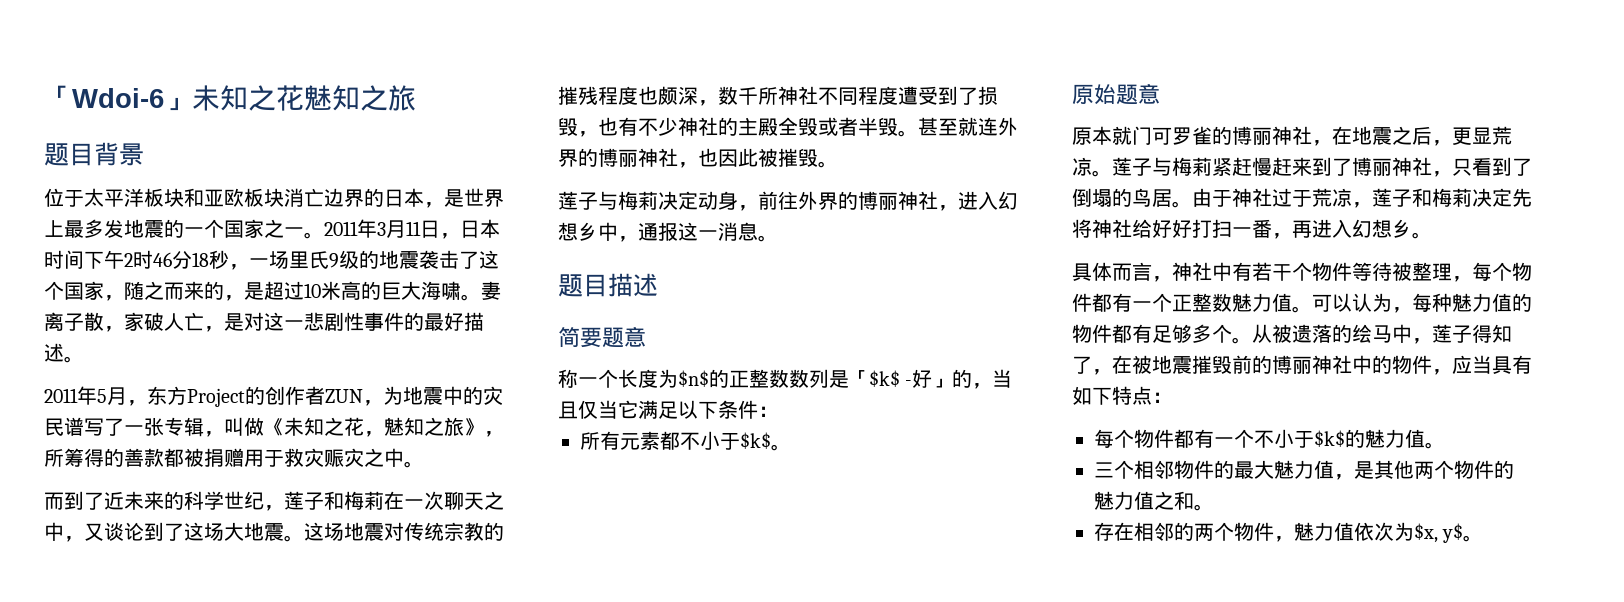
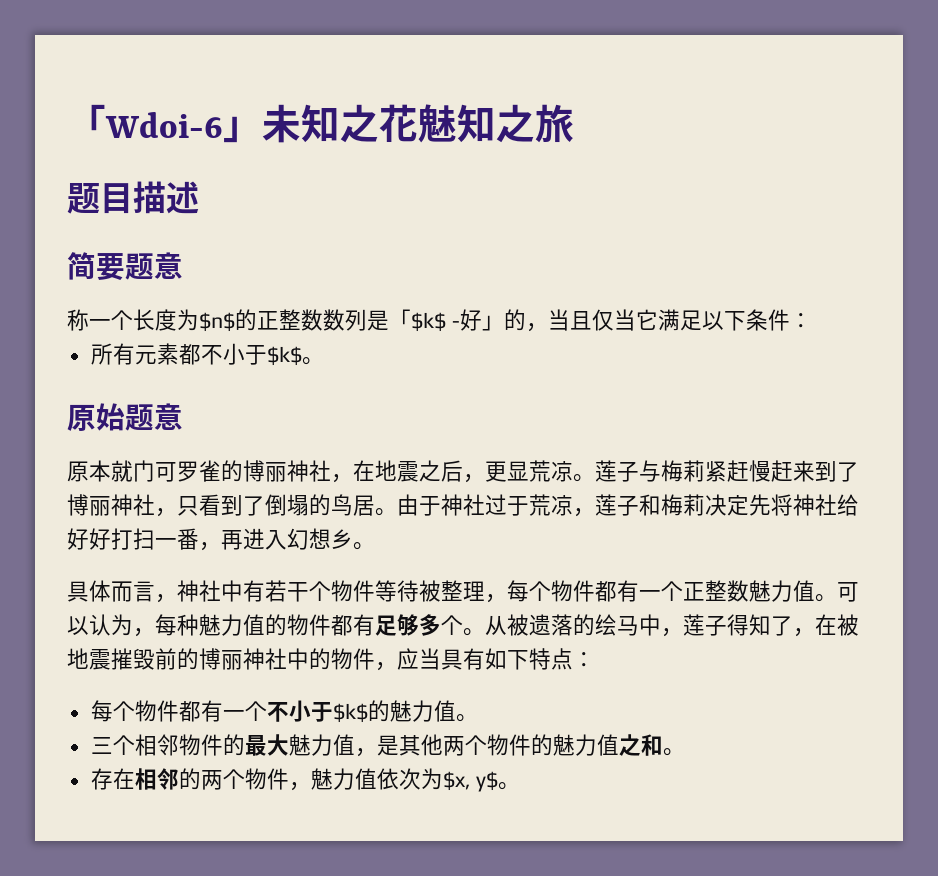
- 题目背景
- 位于太平洋板块和亚欧板块消亡边界的日本，是世界上最多发地震的一个国家之一。2011年3月11日，日本时间下午2时46分18秒，一场里氏9级的地震袭击了这个国家，随之而来的，是超过10米高的巨大海啸。妻离子散，家破人亡，是对这一悲剧性事件的最好描述。
- 2011年5月，东方Project的创作者ZUN，为地震中的灾民谱写了一张专辑，叫做《未知之花，魅知之旅》，所筹得的善款都被捐赠用于救灾赈灾之中。
- 而到了近未来的科学世纪，莲子和梅莉在一次聊天之中，又谈论到了这场大地震。这场地震对传统宗教的摧残程度也颇深，数千所神社不同程度遭受到了损毁，也有不少神社的主殿全毁或者半毁。甚至就连外界的博丽神社，也因此被摧毁。
- 莲子与梅莉决定动身，前往外界的博丽神社，进入幻想乡中，通报这一消息。

